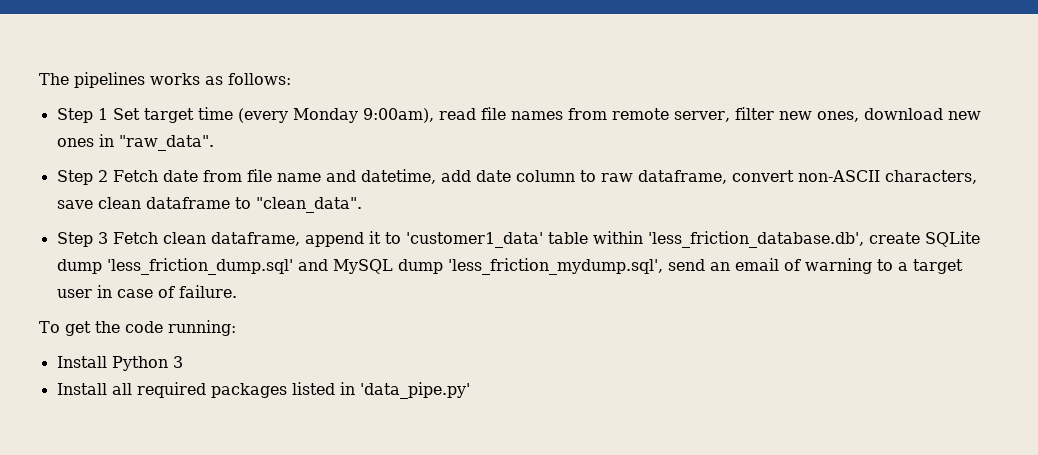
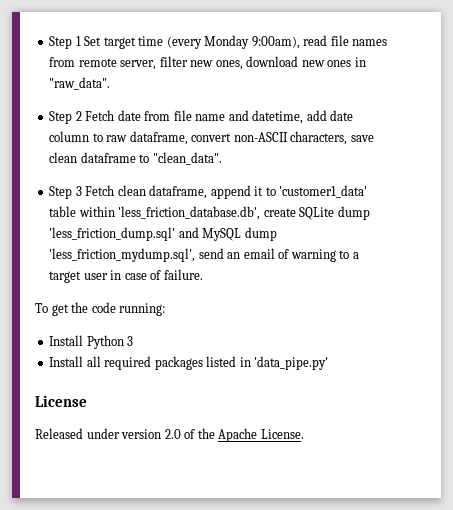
- The pipelines works as follows:
+ License
+ Released under version 2.0 of the Apache License.

